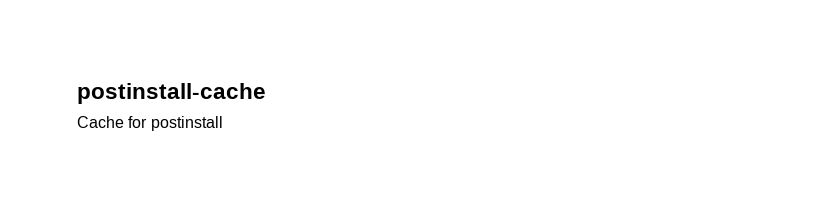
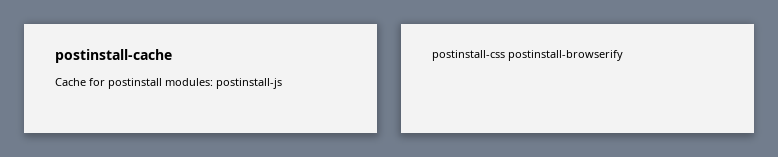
- Cache for postinstall
+ Cache for postinstall modules: postinstall-js postinstall-css postinstall-browserify

